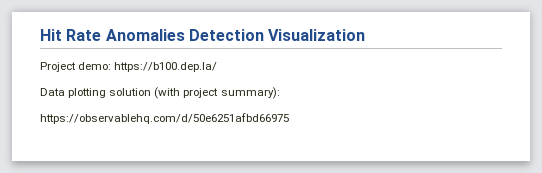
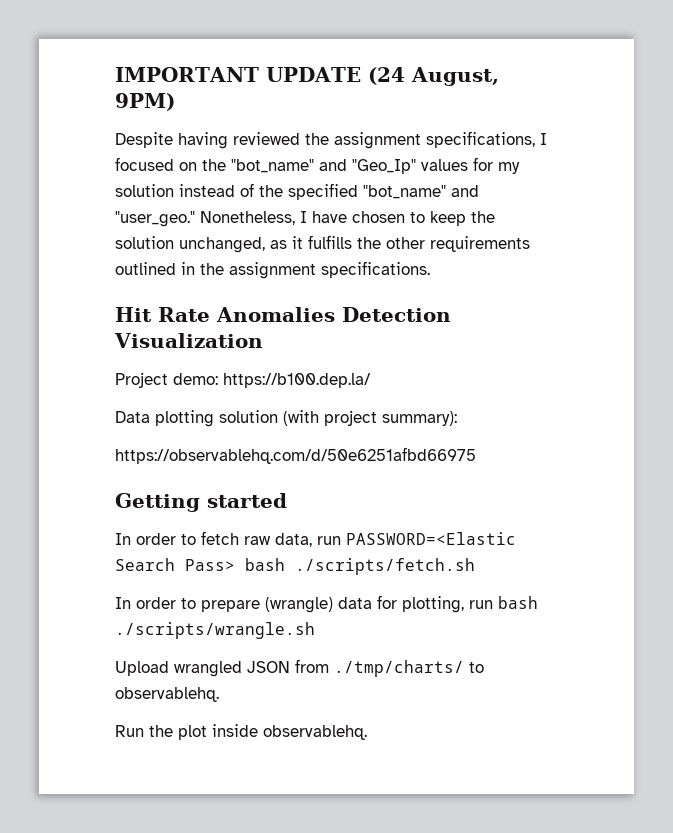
+ IMPORTANT UPDATE (24 August, 9PM)
+ Despite having reviewed the assignment specifications, I focused on the "bot_name" and "Geo_Ip" values for my solution instead of the specified "bot_name" and "user_geo." Nonetheless, I have chosen to keep the solution unchanged, as it fulfills the other requirements outlined in the assignment specifications.
+ Getting started
+ In order to fetch raw data, run PASSWORD=<Elastic Search Pass> bash ./scripts/fetch.sh
+ In order to prepare (wrangle) data for plotting, run bash ./scripts/wrangle.sh
+ Upload wrangled JSON from ./tmp/charts/ to observablehq.
+ Run the plot inside observablehq.

